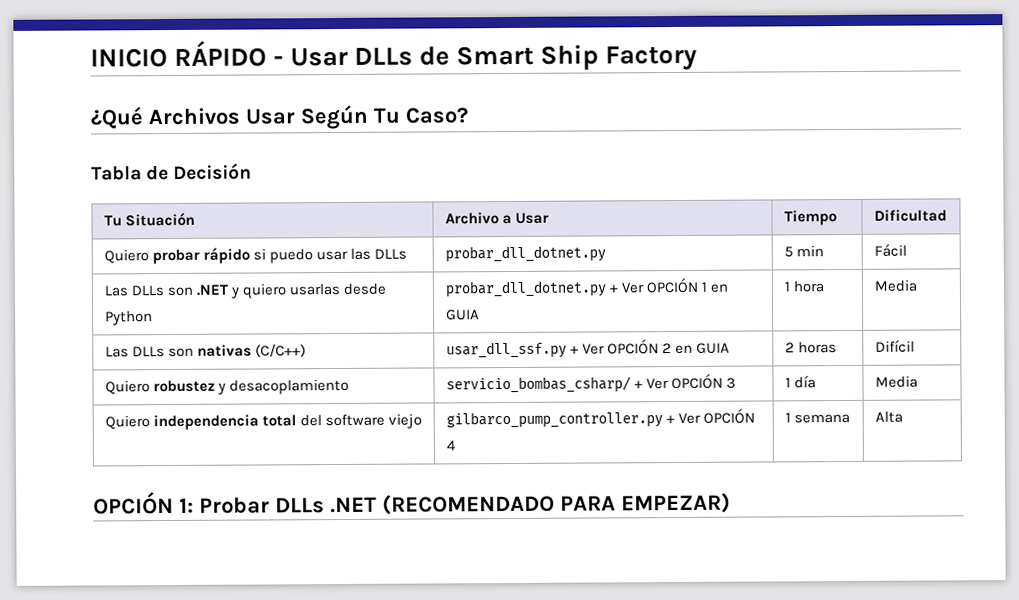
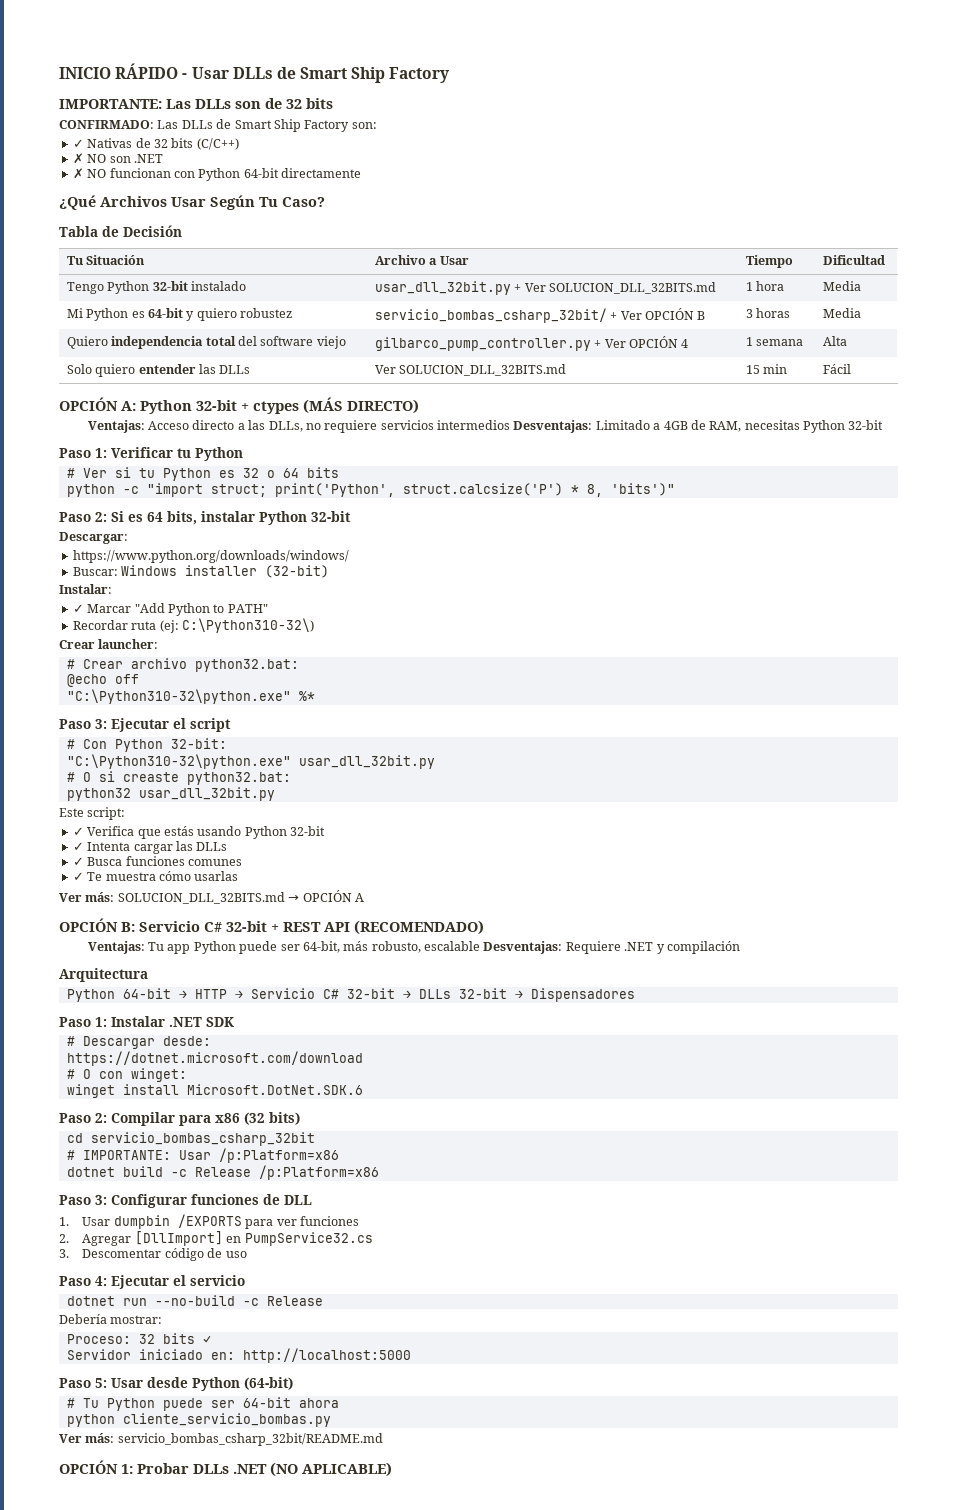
+ IMPORTANTE: Las DLLs son de 32 bits
+ CONFIRMADO: Las DLLs de Smart Ship Factory son:
+ ✓ Nativas de 32 bits (C/C++)
+ ✗ NO son .NET
+ ✗ NO funcionan con Python 64-bit directamente
- Quiero probar rápido si puedo usar las DLLs | probar_dll_dotnet.py | 5 min | Fácil
- Las DLLs son .NET y quiero usarlas desde Python | probar_dll_dotnet.py + Ver OPCIÓN 1 en GUIA | 1 hora | Media
- Las DLLs son nativas (C/C++) | usar_dll_ssf.py + Ver OPCIÓN 2 en GUIA | 2 horas | Difícil
- Quiero robustez y desacoplamiento | servicio_bombas_csharp/ + Ver OPCIÓN 3 | 1 día | Media
+ Tengo Python 32-bit instalado | usar_dll_32bit.py + Ver SOLUCION_DLL_32BITS.md | 1 hora | Media
+ Mi Python es 64-bit y quiero robustez | servicio_bombas_csharp_32bit/ + Ver OPCIÓN B | 3 horas | Media
+ Solo quiero entender las DLLs | Ver SOLUCION_DLL_32BITS.md | 15 min | Fácil
+ OPCIÓN A: Python 32-bit + ctypes (MÁS DIRECTO)
+ Ventajas: Acceso directo a las DLLs, no requiere servicios intermedios Desventajas: Limitado a 4GB de RAM, necesitas Python 32-bit
+ Paso 1: Verificar tu Python
+ # Ver si tu Python es 32 o 64 bits
+ python -c "import struct; print('Python', struct.calcsize('P') * 8, 'bits')"
+ Paso 2: Si es 64 bits, instalar Python 32-bit
+ Descargar:
+ https://www.python.org/downloads/windows/
+ Buscar: Windows installer (32-bit)
+ Instalar:
+ ✓ Marcar "Add Python to PATH"
+ Recordar ruta (ej: C:\Python310-32\)
+ Crear launcher:
+ # Crear archivo python32.bat:
+ @echo off
+ "C:\Python310-32\python.exe" %*
+ Paso 3: Ejecutar el script
+ # Con Python 32-bit:
+ "C:\Python310-32\python.exe" usar_dll_32bit.py
+ # O si creaste python32.bat:
+ python32 usar_dll_32bit.py
+ Este script:
+ ✓ Verifica que estás usando Python 32-bit
+ ✓ Intenta cargar las DLLs
+ ✓ Busca funciones comunes
+ ✓ Te muestra cómo usarlas
+ Ver más: SOLUCION_DLL_32BITS.md → OPCIÓN A
+ OPCIÓN B: Servicio C# 32-bit + REST API (RECOMENDADO)
+ Ventajas: Tu app Python puede ser 64-bit, más robusto, escalable Desventajas: Requiere .NET y compilación
+ Arquitectura
+ Python 64-bit → HTTP → Servicio C# 32-bit → DLLs 32-bit → Dispensadores
+ Paso 1: Instalar .NET SDK
+ # Descargar desde:
+ https://dotnet.microsoft.com/download
+ # O con winget:
+ winget install Microsoft.DotNet.SDK.6
+ Paso 2: Compilar para x86 (32 bits)
+ cd servicio_bombas_csharp_32bit
+ # IMPORTANTE: Usar /p:Platform=x86
+ dotnet build -c Release /p:Platform=x86
+ Paso 3: Configurar funciones de DLL
+ 1. Usar dumpbin /EXPORTS para ver funciones
+ 2. Agregar [DllImport] en PumpService32.cs
+ 3. Descomentar código de uso
+ Paso 4: Ejecutar el servicio
+ dotnet run --no-build -c Release
+ Debería mostrar:
+ Proceso: 32 bits ✓
+ Servidor iniciado en: http://localhost:5000
+ Paso 5: Usar desde Python (64-bit)
+ # Tu Python puede ser 64-bit ahora
+ python cliente_servicio_bombas.py
+ Ver más: servicio_bombas_csharp_32bit/README.md
- OPCIÓN 1: Probar DLLs .NET (RECOMENDADO PARA EMPEZAR)
+ OPCIÓN 1: Probar DLLs .NET (NO APLICABLE)

